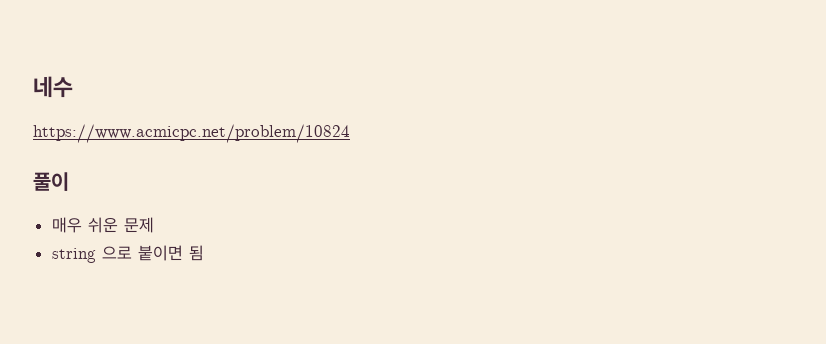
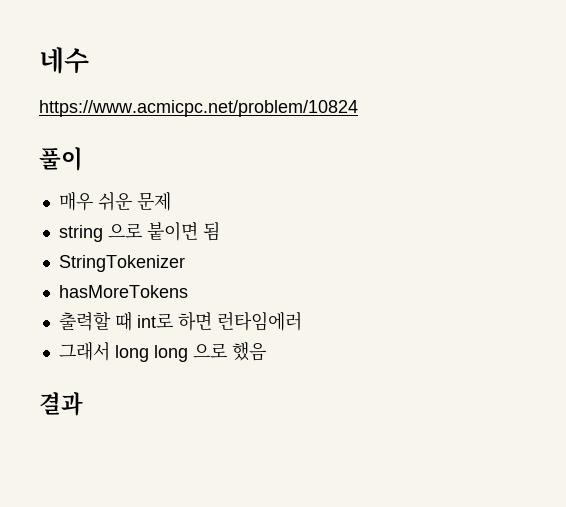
+ StringTokenizer
+ hasMoreTokens
+ 출력할 때 int로 하면 런타임에러
+ 그래서 long long 으로 했음
+ 결과

